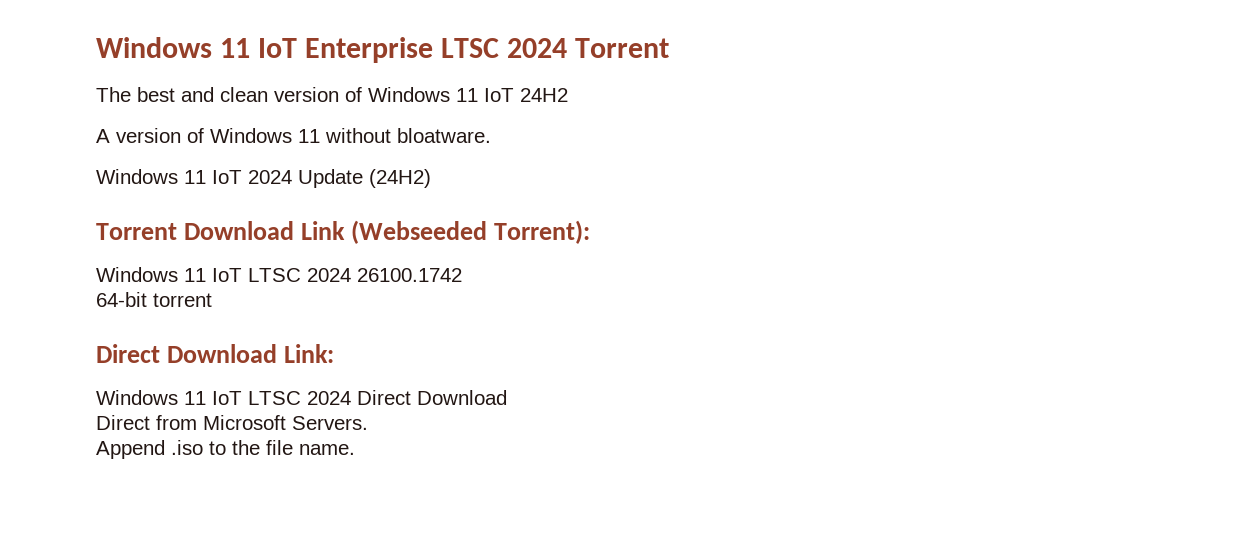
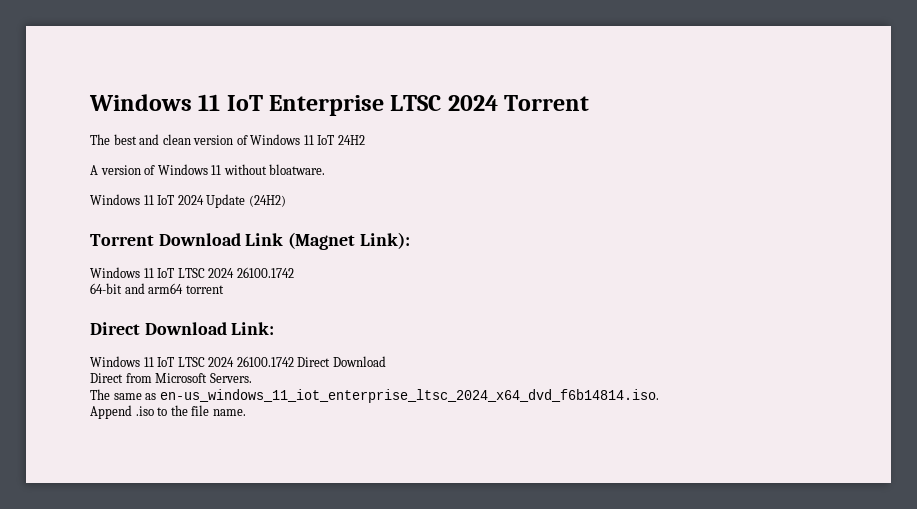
- Torrent Download Link (Webseeded Torrent):
+ Torrent Download Link (Magnet Link):
- 64-bit torrent
+ 64-bit and arm64 torrent
- Windows 11 IoT LTSC 2024 Direct Download
+ Windows 11 IoT LTSC 2024 26100.1742 Direct Download
+ The same as en-us_windows_11_iot_enterprise_ltsc_2024_x64_dvd_f6b14814.iso.

